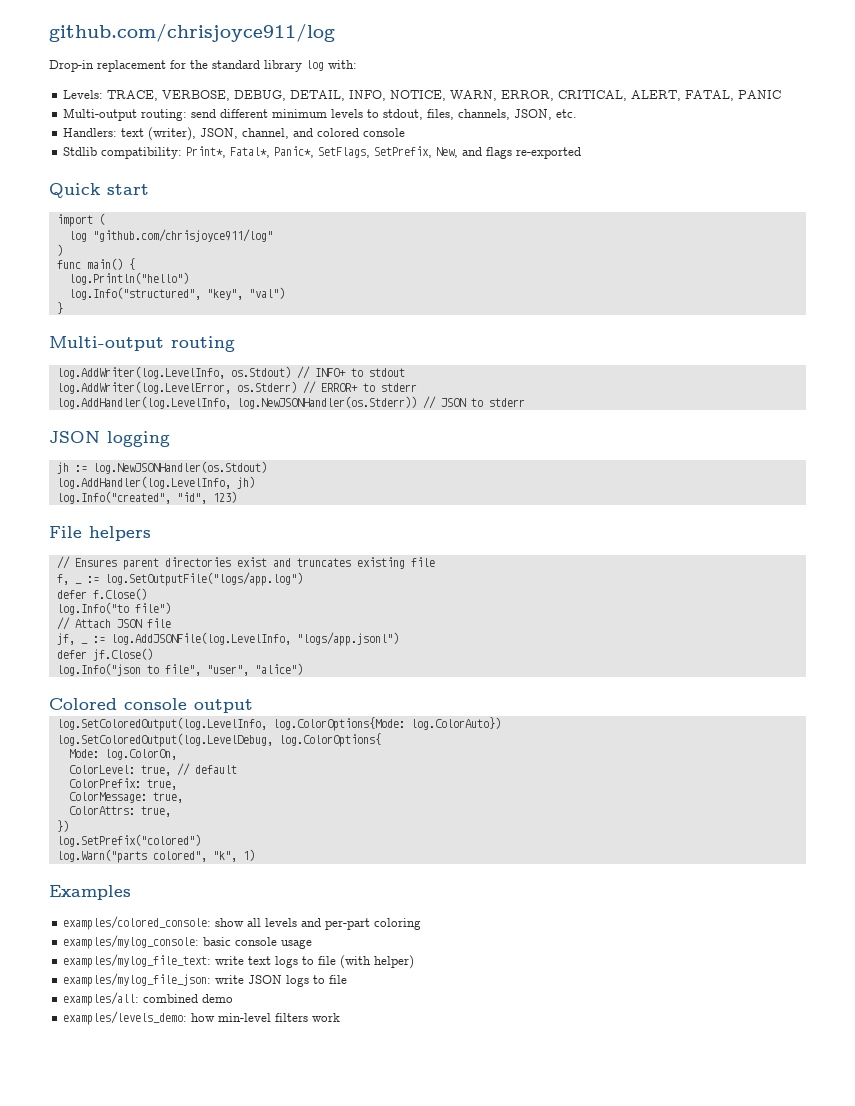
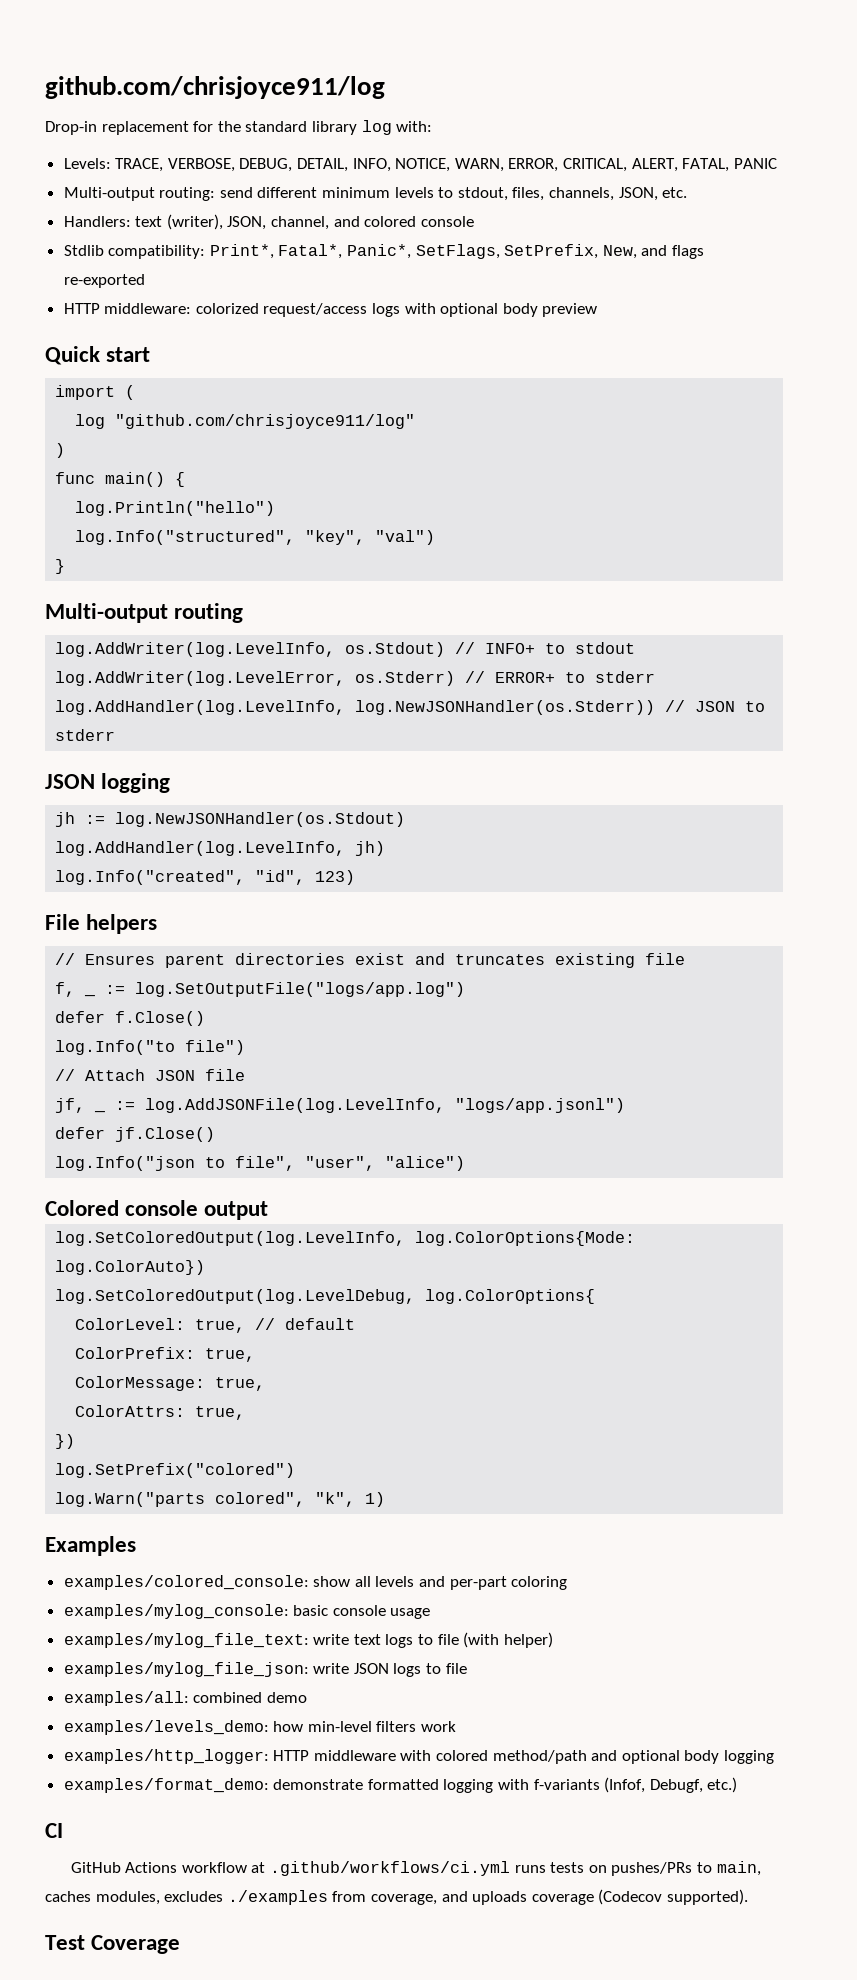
+ HTTP middleware: colorized request/access logs with optional body preview
- Mode: log.ColorOn,
+ examples/http_logger: HTTP middleware with colored method/path and optional body logging
+ examples/format_demo: demonstrate formatted logging with f-variants (Infof, Debugf, etc.)
+ CI
+ GitHub Actions workflow at .github/workflows/ci.yml runs tests on pushes/PRs to main, caches modules, excludes ./examples from coverage, and uploads coverage (Codecov supported).
+ Test Coverage

